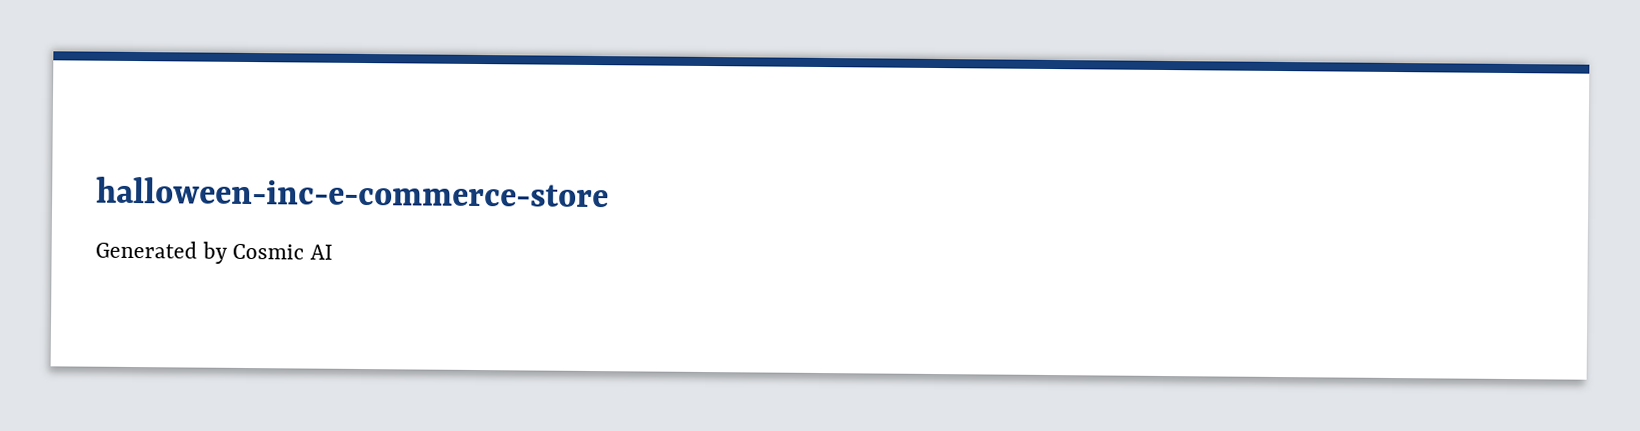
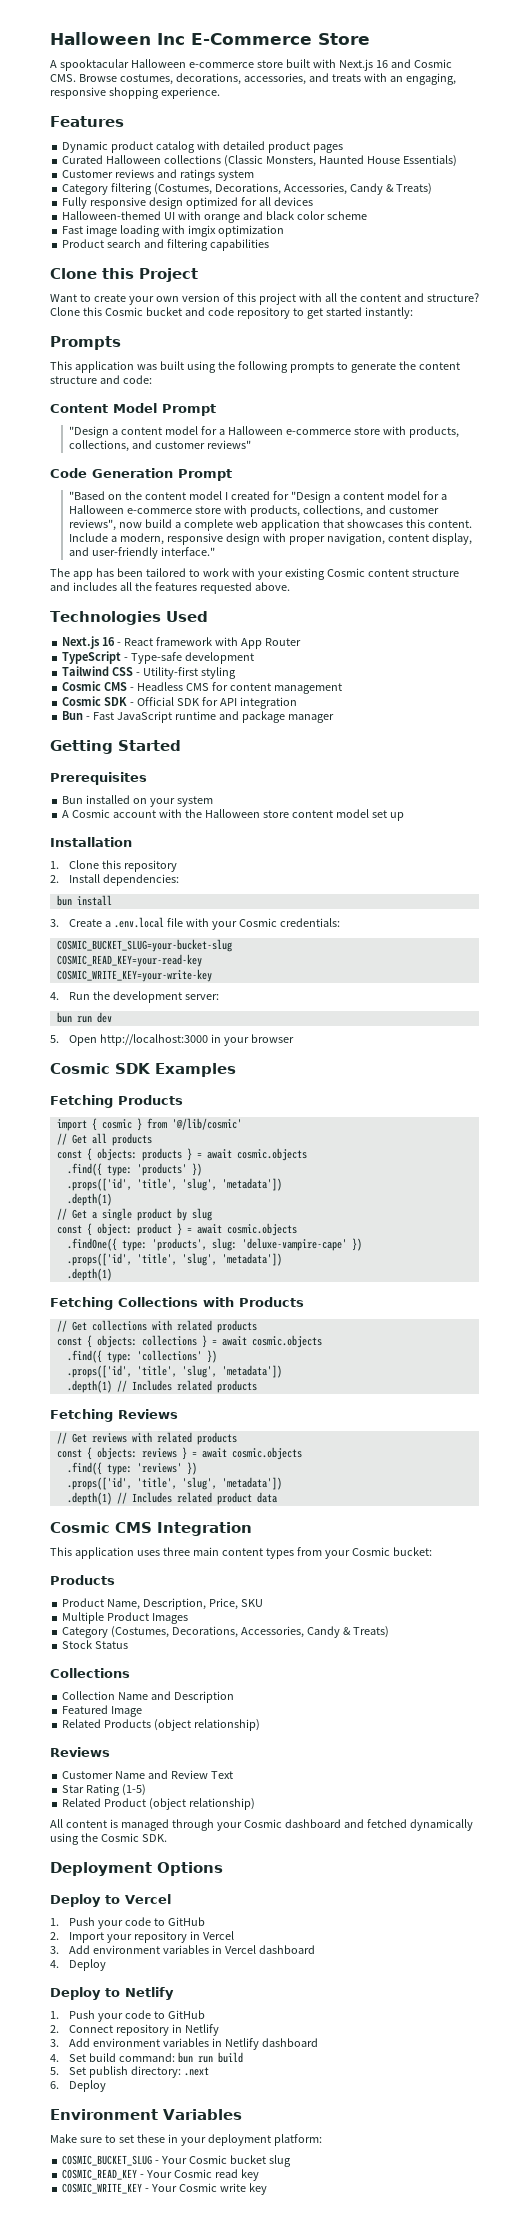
- halloween-inc-e-commerce-store
- Generated by Cosmic AI
+ Halloween Inc E-Commerce Store
+ A spooktacular Halloween e-commerce store built with Next.js 16 and Cosmic CMS. Browse costumes, decorations, accessories, and treats with an engaging, responsive shopping experience.
+ Features
+ Dynamic product catalog with detailed product pages
+ Curated Halloween collections (Classic Monsters, Haunted House Essentials)
+ Customer reviews and ratings system
+ Category filtering (Costumes, Decorations, Accessories, Candy & Treats)
+ Fully responsive design optimized for all devices
+ Halloween-themed UI with orange and black color scheme
+ Fast image loading with imgix optimization
+ Product search and filtering capabilities
+ Clone this Project
+ Want to create your own version of this project with all the content and structure? Clone this Cosmic bucket and code repository to get started instantly:
+ Prompts
+ This application was built using the following prompts to generate the content structure and code:
+ Content Model Prompt
+ "Design a content model for a Halloween e-commerce store with products, collections, and customer reviews"
+ Code Generation Prompt
+ "Based on the content model I created for "Design a content model for a Halloween e-commerce store with products, collections, and customer reviews", now build a complete web application that showcases this content. Include a modern, responsive design with proper navigation, content display, and user-friendly interface."
+ The app has been tailored to work with your existing Cosmic content structure and includes all the features requested above.
+ Technologies Used
+ Next.js 16 - React framework with App Router
+ TypeScript - Type-safe development
+ Tailwind CSS - Utility-first styling
+ Cosmic CMS - Headless CMS for content management
+ Cosmic SDK - Official SDK for API integration
+ Bun - Fast JavaScript runtime and package manager
+ Getting Started
+ Prerequisites
+ Bun installed on your system
+ A Cosmic account with the Halloween store content model set up
+ Installation
+ 1. Clone this repository
+ 2. Install dependencies:
+ bun install
+ 3. Create a .env.local file with your Cosmic credentials:
+ COSMIC_BUCKET_SLUG=your-bucket-slug
+ COSMIC_READ_KEY=your-read-key
+ COSMIC_WRITE_KEY=your-write-key
+ 4. Run the development server:
+ bun run dev
+ 5. Open http://localhost:3000 in your browser
+ Cosmic SDK Examples
+ Fetching Products
+ import { cosmic } from '@/lib/cosmic'
+ // Get all products
+ const { objects: products } = await cosmic.objects
+ .find({ type: 'products' })
+ .props(['id', 'title', 'slug', 'metadata'])
+ .depth(1)
+ // Get a single product by slug
+ const { object: product } = await cosmic.objects
+ .findOne({ type: 'products', slug: 'deluxe-vampire-cape' })
+ .props(['id', 'title', 'slug', 'metadata'])
+ .depth(1)
+ Fetching Collections with Products
+ // Get collections with related products
+ const { objects: collections } = await cosmic.objects
+ .find({ type: 'collections' })
+ .props(['id', 'title', 'slug', 'metadata'])
+ .depth(1) // Includes related products
+ Fetching Reviews
+ // Get reviews with related products
+ const { objects: reviews } = await cosmic.objects
+ .find({ type: 'reviews' })
+ .props(['id', 'title', 'slug', 'metadata'])
+ .depth(1) // Includes related product data
+ Cosmic CMS Integration
+ This application uses three main content types from your Cosmic bucket:
+ Products
+ Product Name, Description, Price, SKU
+ Multiple Product Images
+ Category (Costumes, Decorations, Accessories, Candy & Treats)
+ Stock Status
+ Collections
+ Collection Name and Description
+ Featured Image
+ Related Products (object relationship)
+ Reviews
+ Customer Name and Review Text
+ Star Rating (1-5)
+ Related Product (object relationship)
+ All content is managed through your Cosmic dashboard and fetched dynamically using the Cosmic SDK.
+ Deployment Options
+ Deploy to Vercel
+ 1. Push your code to GitHub
+ 2. Import your repository in Vercel
+ 3. Add environment variables in Vercel dashboard
+ 4. Deploy
+ Deploy to Netlify
+ 1. Push your code to GitHub
+ 2. Connect repository in Netlify
+ 3. Add environment variables in Netlify dashboard
+ 4. Set build command: bun run build
+ 5. Set publish directory: .next
+ 6. Deploy
+ Environment Variables
+ Make sure to set these in your deployment platform:
+ COSMIC_BUCKET_SLUG - Your Cosmic bucket slug
+ COSMIC_READ_KEY - Your Cosmic read key
+ COSMIC_WRITE_KEY - Your Cosmic write key

